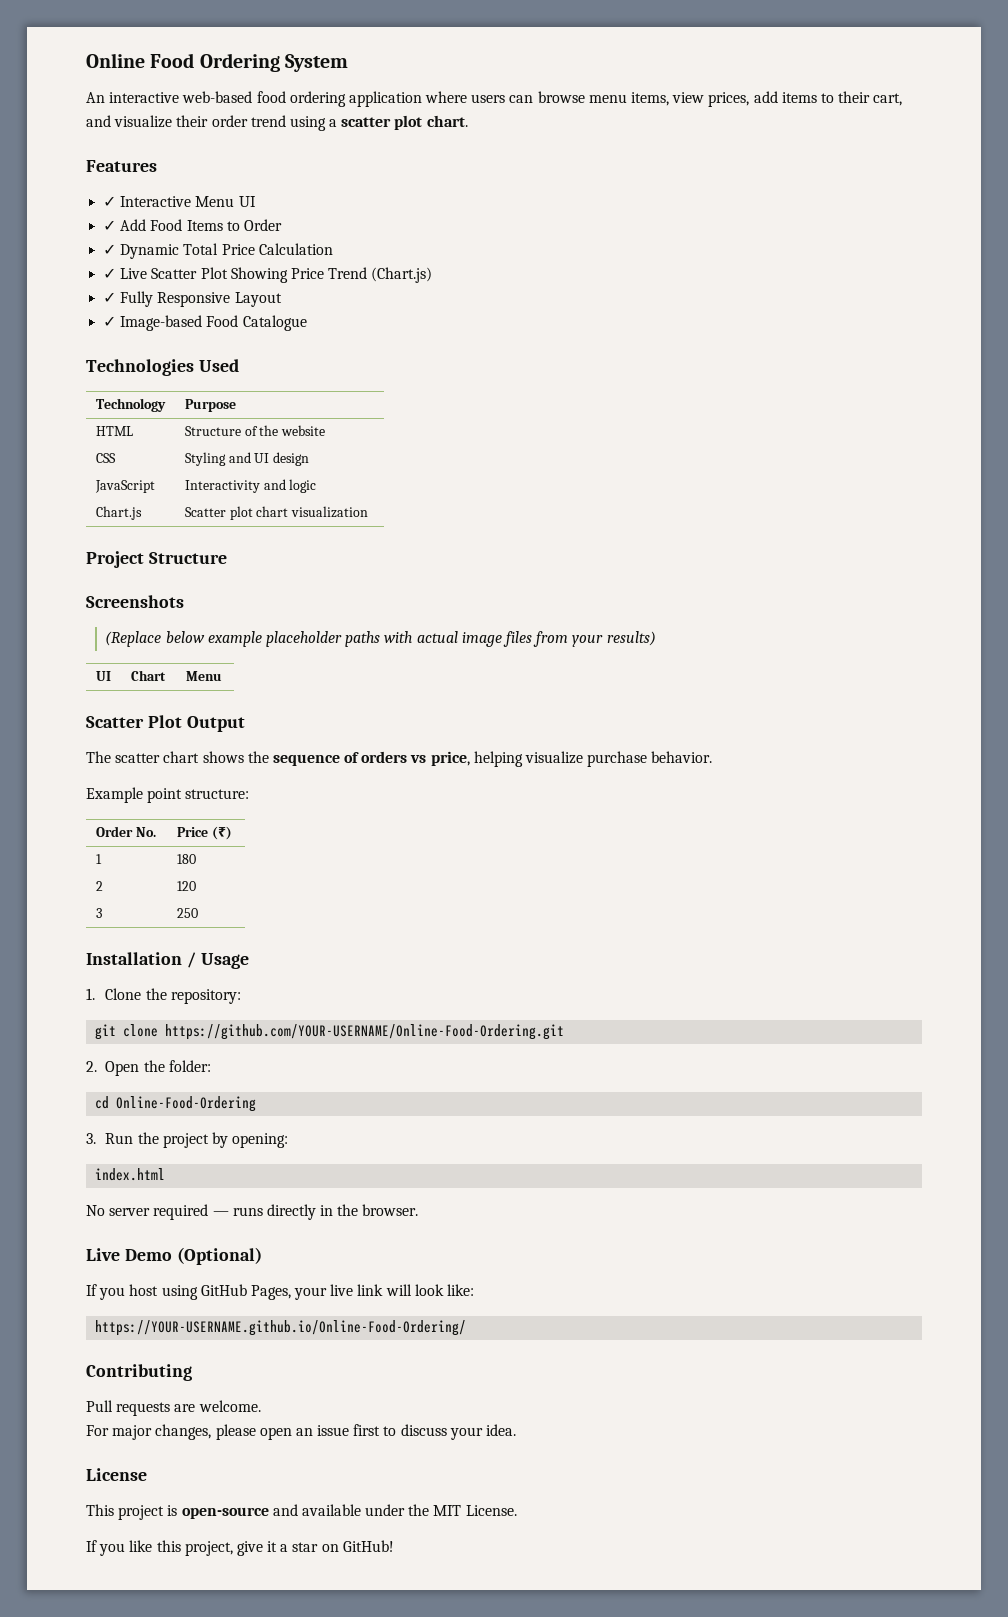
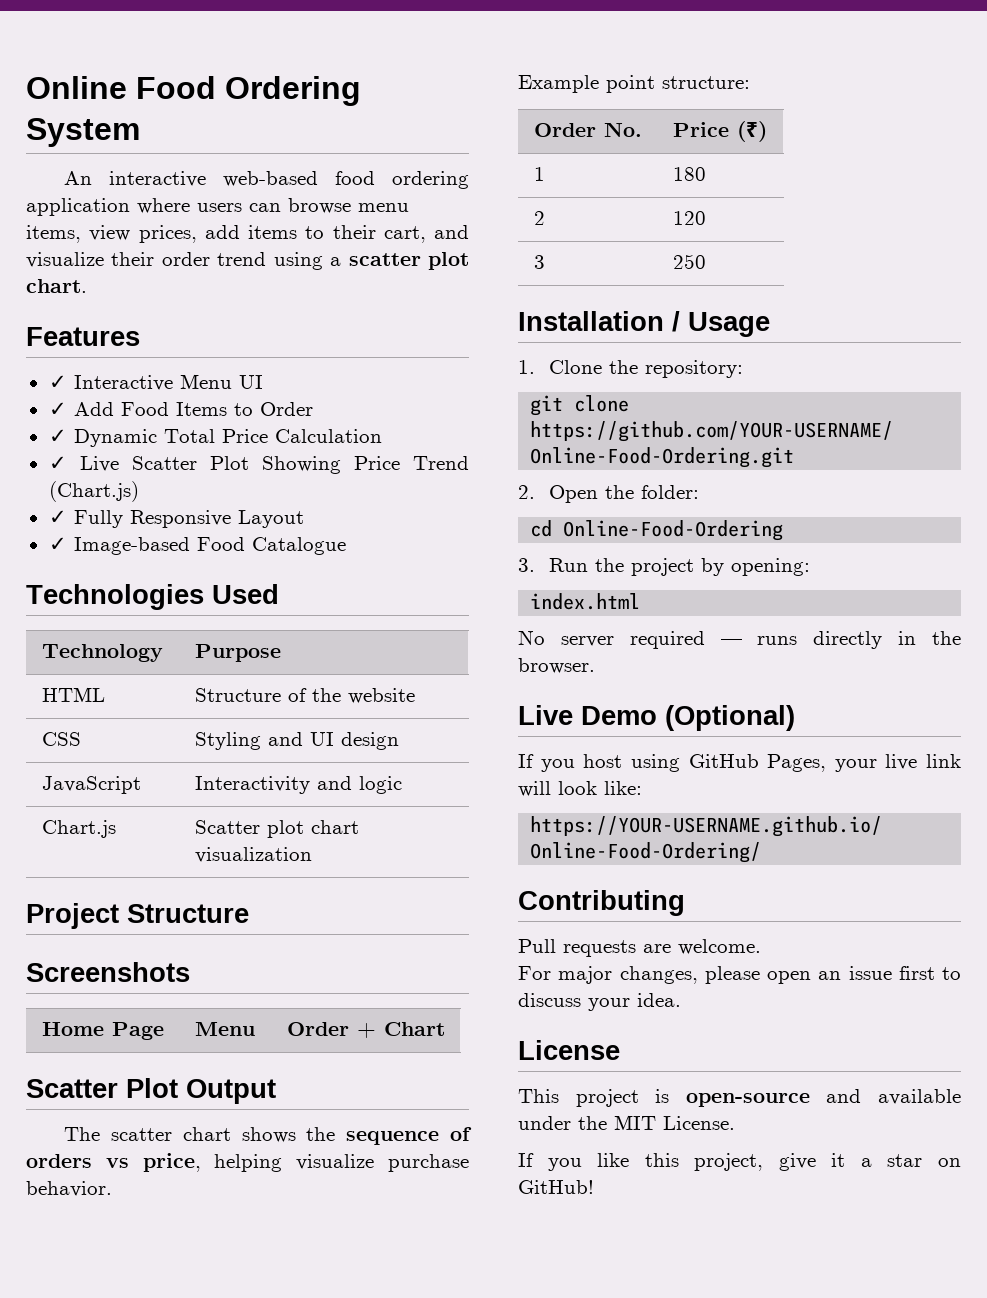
- (Replace below example placeholder paths with actual image files from your results)
- UI | Chart | Menu
+ Home Page | Menu | Order + Chart

